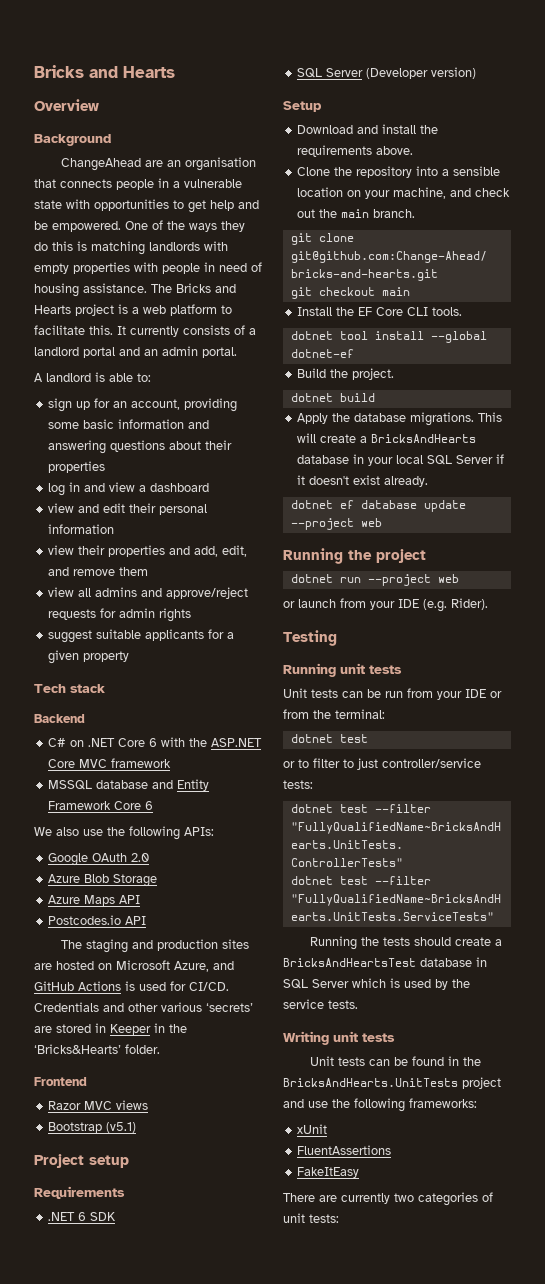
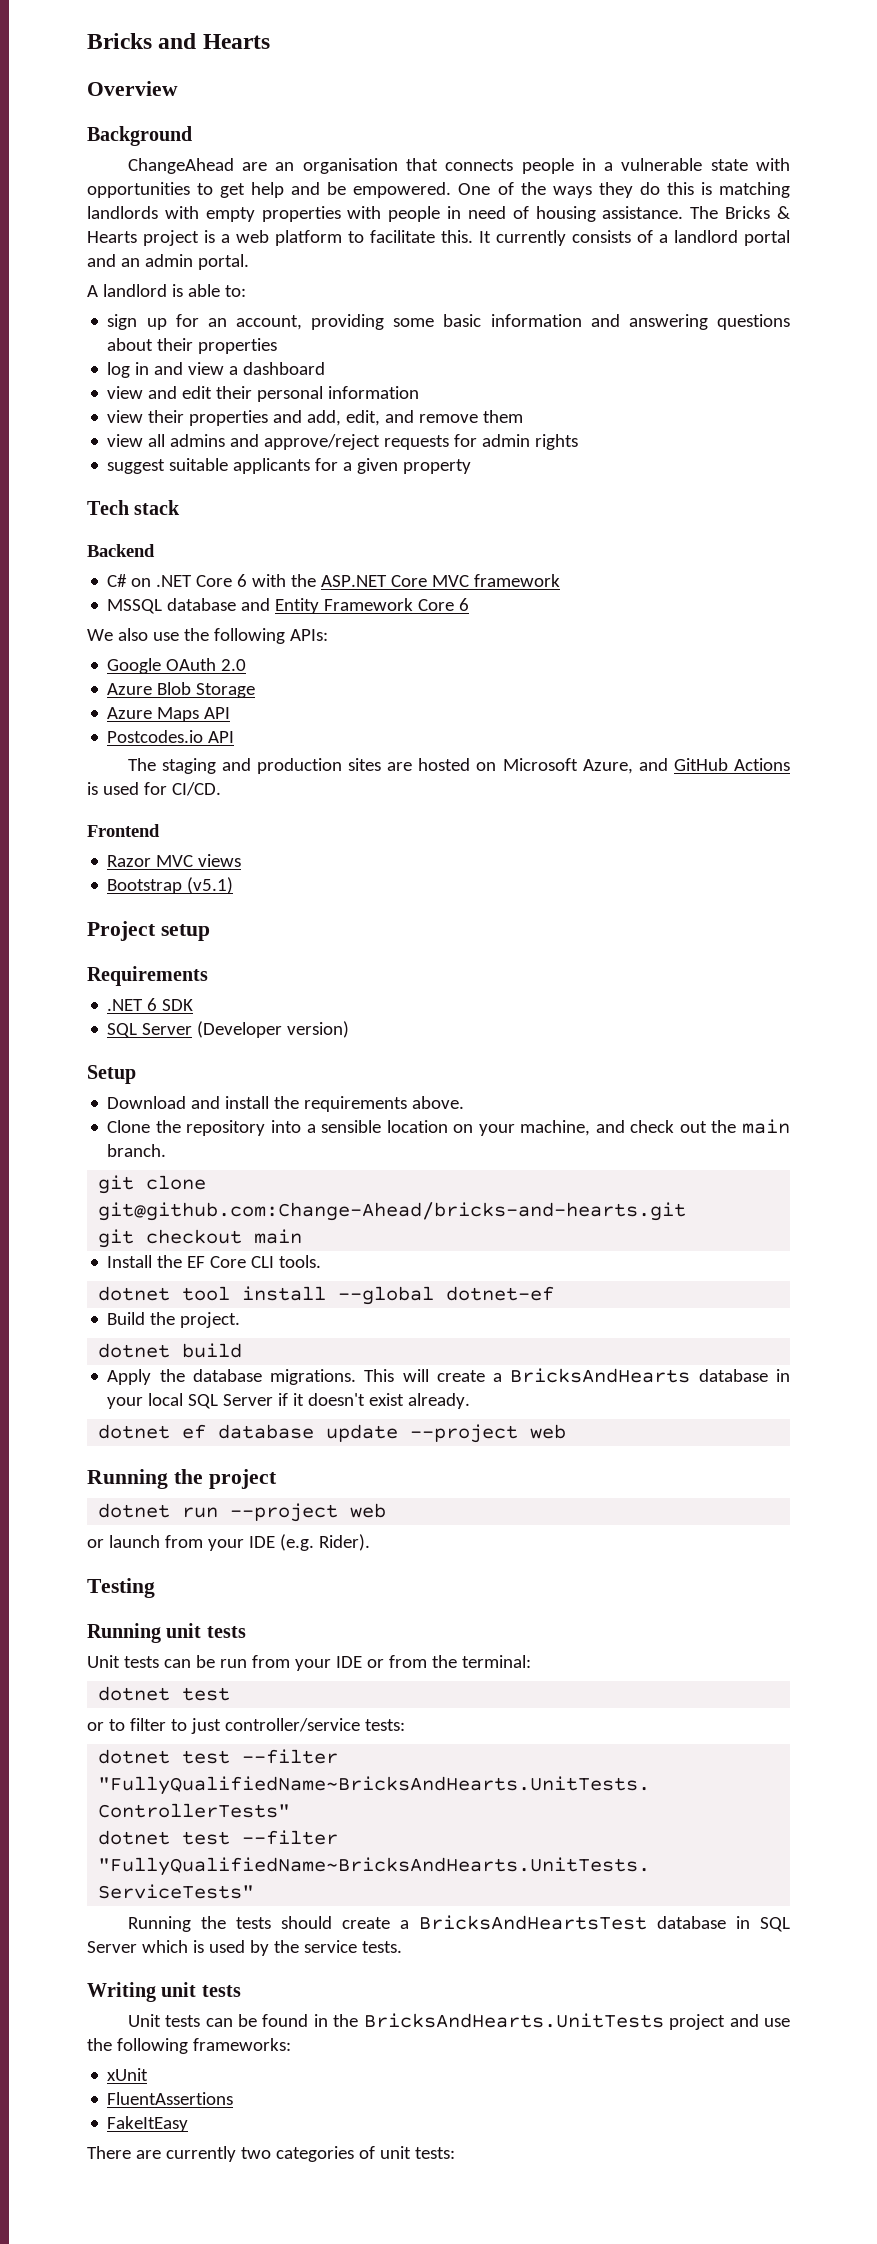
- The Bricks and Hearts project is a web platform to facilitate this.
+ The Bricks & Hearts project is a web platform to facilitate this.
- Credentials and other various ‘secrets’ are stored in Keeper in the ‘Bricks&Hearts’ folder.

